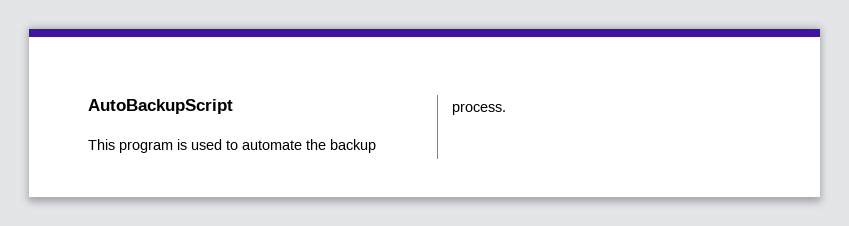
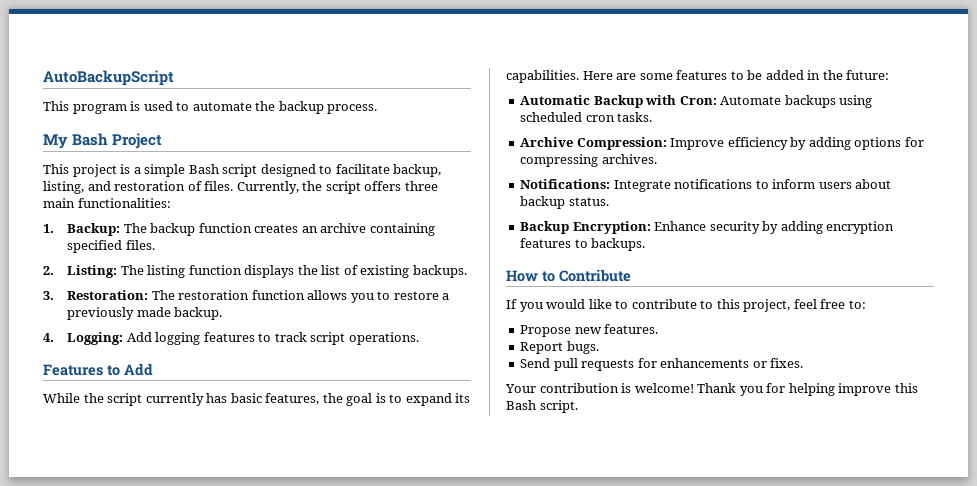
+ My Bash Project
+ This project is a simple Bash script designed to facilitate backup, listing, and restoration of files. Currently, the script offers three main functionalities:
+ 1. Backup: The backup function creates an archive containing specified files.
+ 2. Listing: The listing function displays the list of existing backups.
+ 3. Restoration: The restoration function allows you to restore a previously made backup.
+ 4. Logging: Add logging features to track script operations.
+ Features to Add
+ While the script currently has basic features, the goal is to expand its capabilities. Here are some features to be added in the future:
+ Automatic Backup with Cron: Automate backups using scheduled cron tasks.
+ Archive Compression: Improve efficiency by adding options for compressing archives.
+ Notifications: Integrate notifications to inform users about backup status.
+ Backup Encryption: Enhance security by adding encryption features to backups.
+ How to Contribute
+ If you would like to contribute to this project, feel free to:
+ Propose new features.
+ Report bugs.
+ Send pull requests for enhancements or fixes.
+ Your contribution is welcome! Thank you for helping improve this Bash script.

